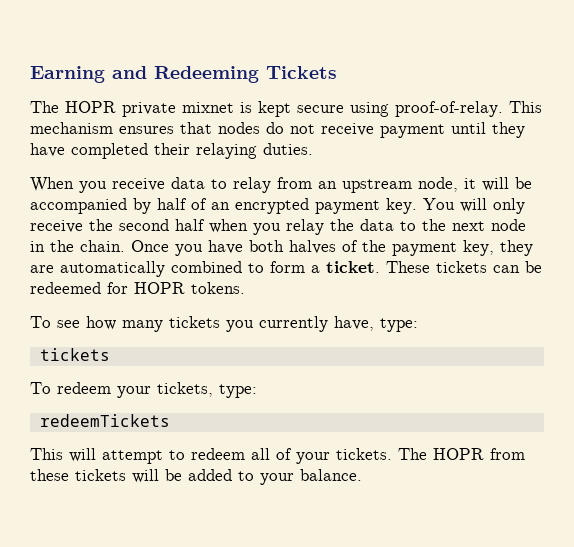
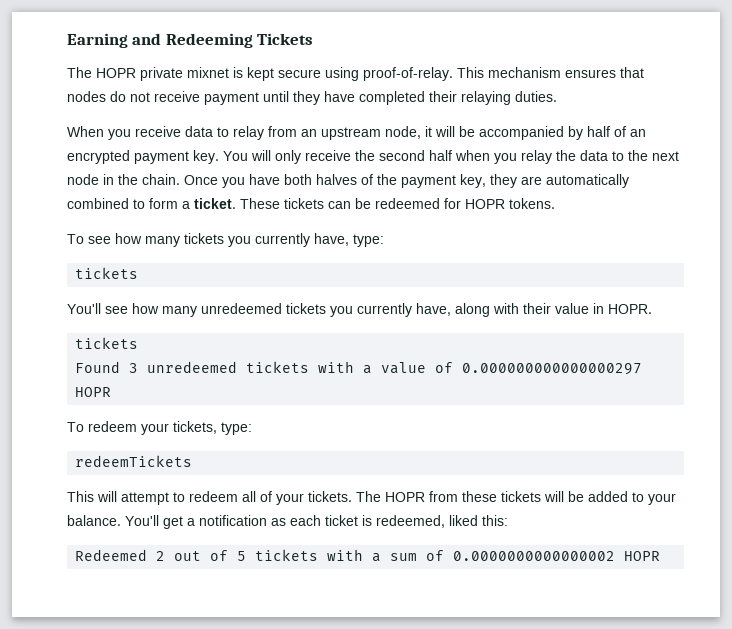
+ You'll see how many unredeemed tickets you currently have, along with their value in HOPR.
+ tickets
+ Found 3 unredeemed tickets with a value of 0.000000000000000297 HOPR
+ You'll get a notification as each ticket is redeemed, liked this:
+ Redeemed 2 out of 5 tickets with a sum of 0.0000000000000002 HOPR

